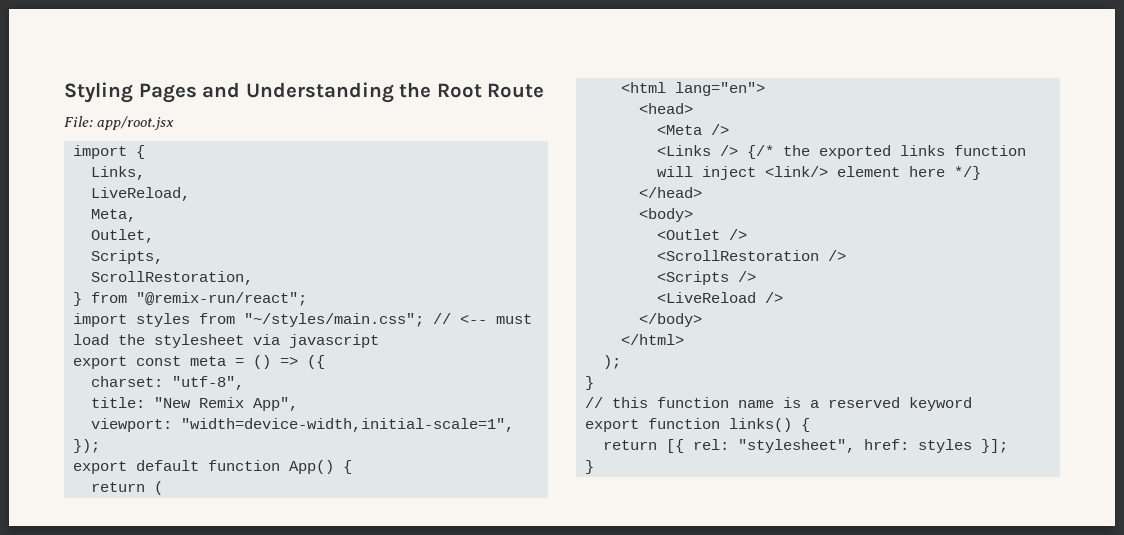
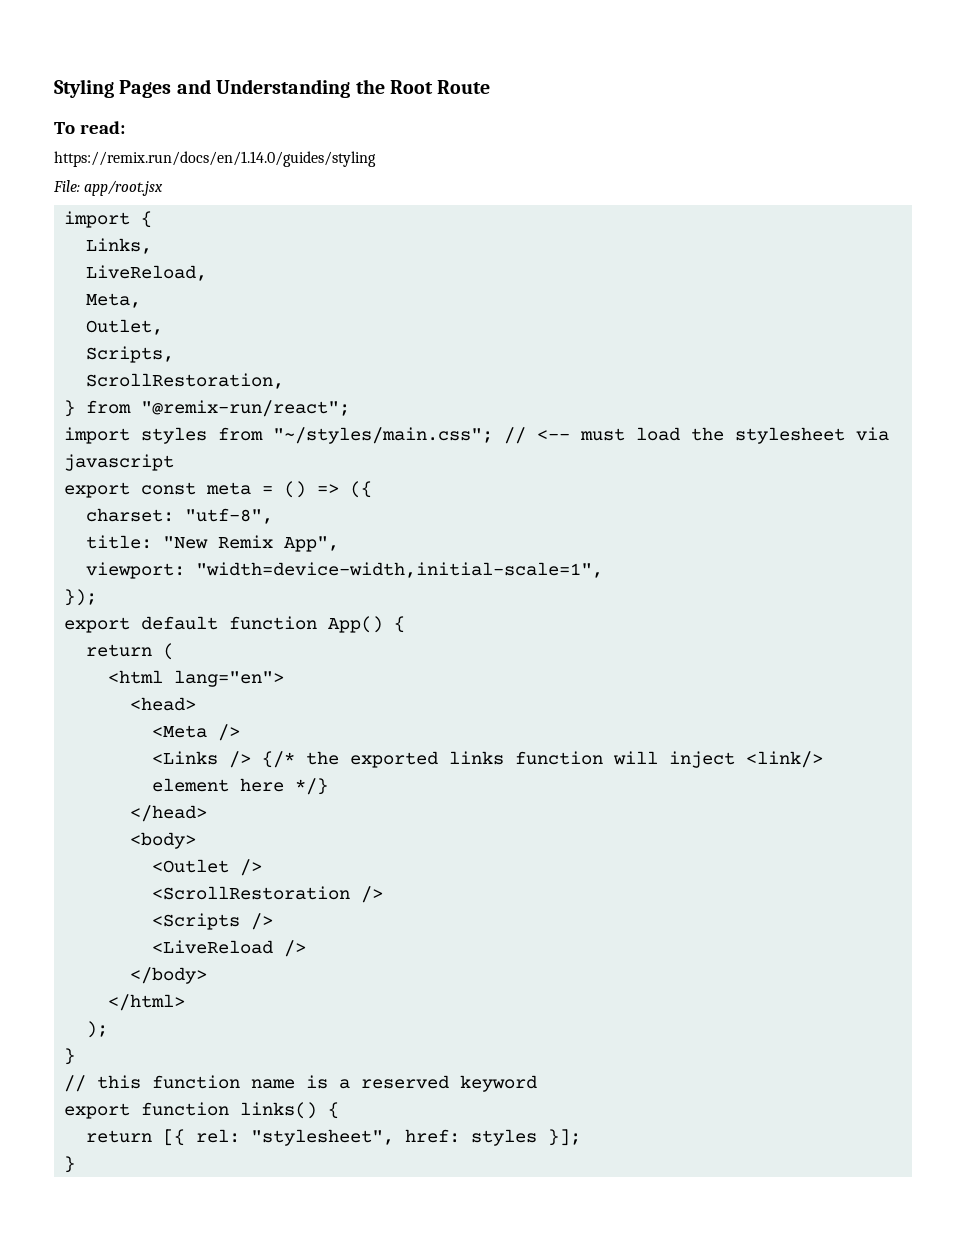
+ To read:
+ https://remix.run/docs/en/1.14.0/guides/styling

